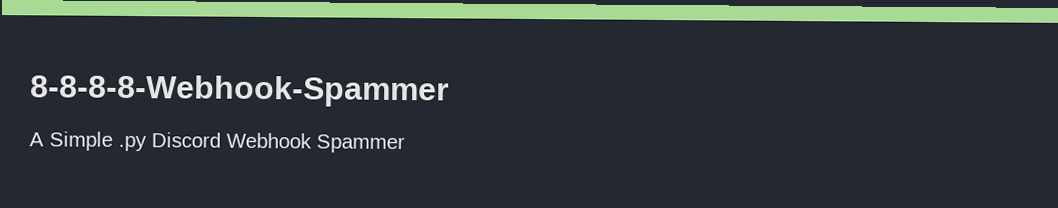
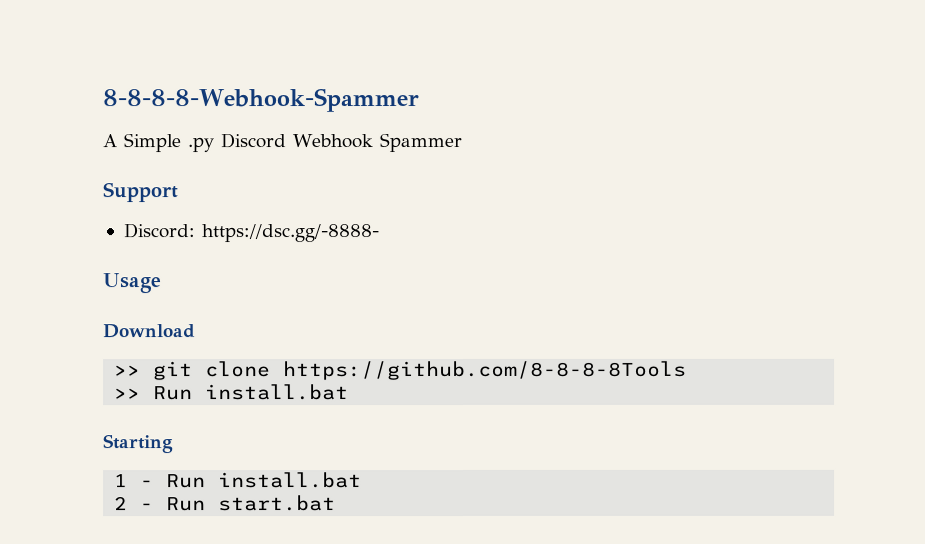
+ Support
+ Discord: https://dsc.gg/-8888-
+ Usage
+ Download
+ >> git clone https://github.com/8-8-8-8Tools
+ >> Run install.bat
+ Starting
+ 1 - Run install.bat
+ 2 - Run start.bat

